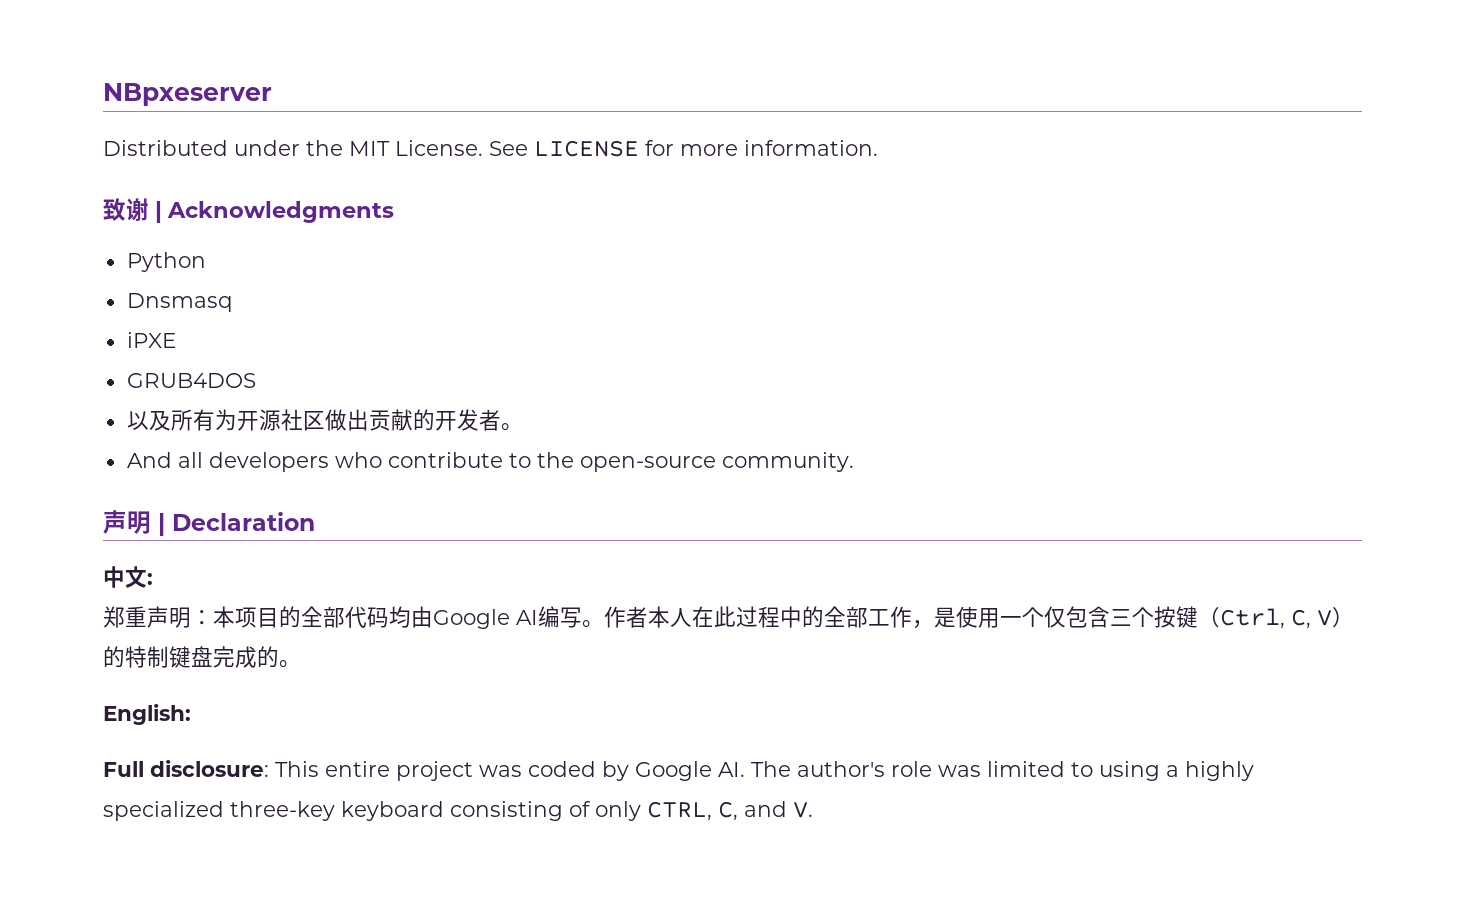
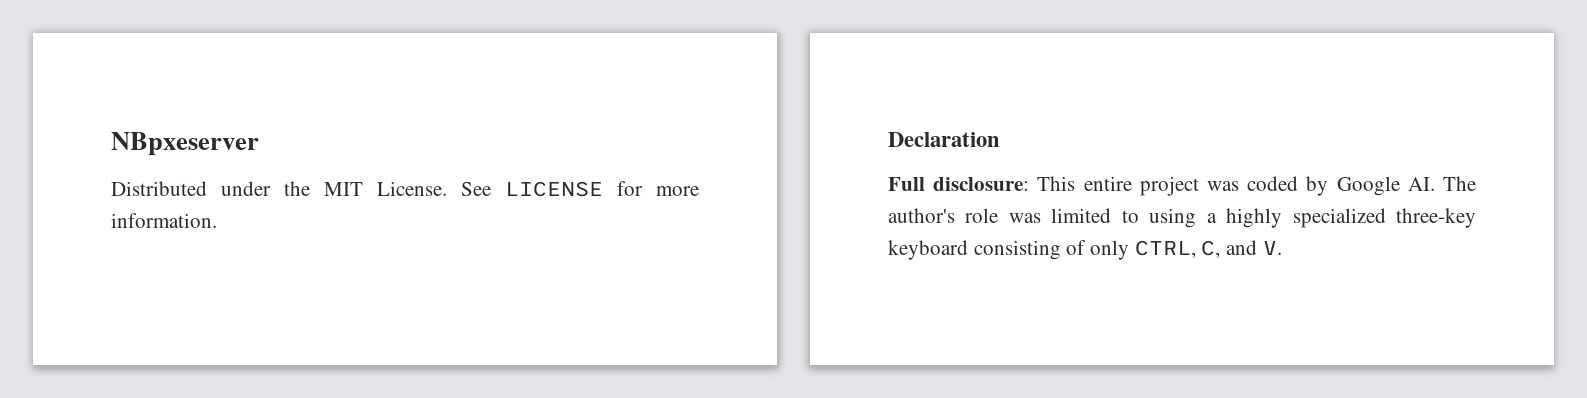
- 致谢 | Acknowledgments
- Python
- Dnsmasq
- iPXE
- GRUB4DOS
- 以及所有为开源社区做出贡献的开发者。
- And all developers who contribute to the open-source community.
- 声明 | Declaration
- 中文:
- 郑重声明：本项目的全部代码均由Google AI编写。作者本人在此过程中的全部工作，是使用一个仅包含三个按键（Ctrl, C, V）的特制键盘完成的。
- English:
+ Declaration

